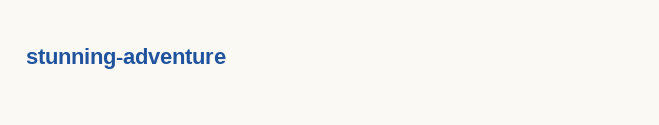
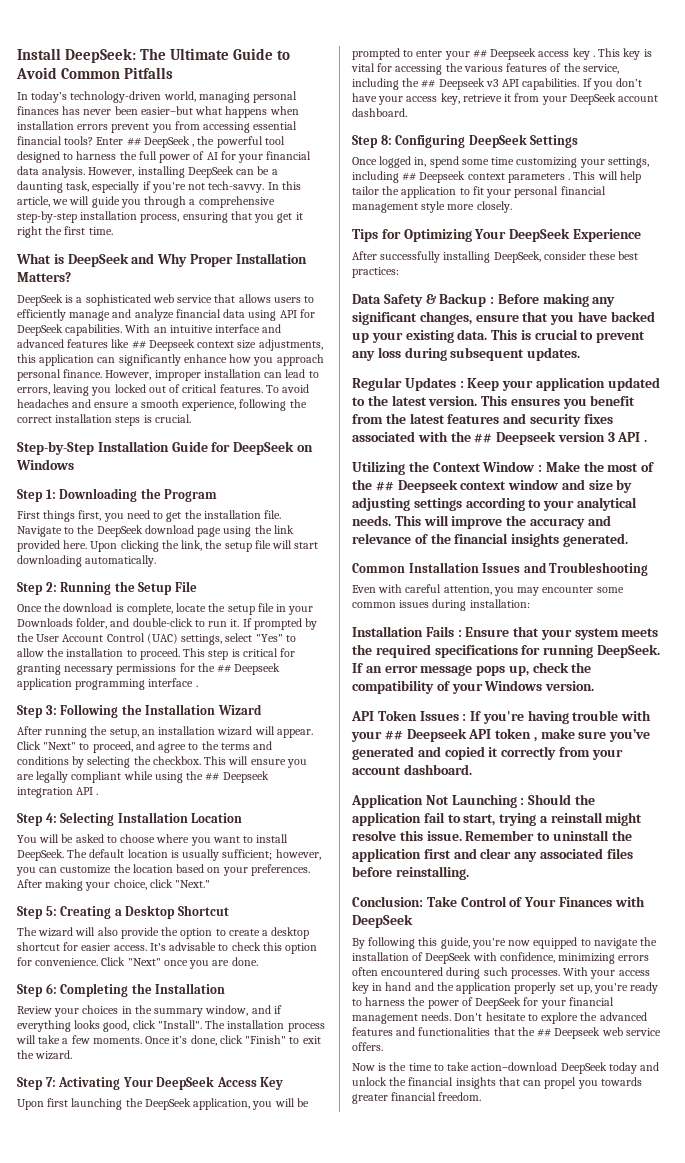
- stunning-adventure
+ Install DeepSeek: The Ultimate Guide to Avoid Common Pitfalls
+ In today’s technology-driven world, managing personal finances has never been easier–but what happens when installation errors prevent you from accessing essential financial tools? Enter ## DeepSeek , the powerful tool designed to harness the full power of AI for your financial data analysis. However, installing DeepSeek can be a daunting task, especially if you're not tech-savvy. In this article, we will guide you through a comprehensive step-by-step installation process, ensuring that you get it right the first time.
+ What is DeepSeek and Why Proper Installation Matters?
+ DeepSeek is a sophisticated web service that allows users to efficiently manage and analyze financial data using API for DeepSeek capabilities. With an intuitive interface and advanced features like ## Deepseek context size adjustments, this application can significantly enhance how you approach personal finance. However, improper installation can lead to errors, leaving you locked out of critical features. To avoid headaches and ensure a smooth experience, following the correct installation steps is crucial.
+ Step-by-Step Installation Guide for DeepSeek on Windows
+ Step 1: Downloading the Program
+ First things first, you need to get the installation file. Navigate to the DeepSeek download page using the link provided here. Upon clicking the link, the setup file will start downloading automatically.
+ Step 2: Running the Setup File
+ Once the download is complete, locate the setup file in your Downloads folder, and double-click to run it. If prompted by the User Account Control (UAC) settings, select "Yes" to allow the installation to proceed. This step is critical for granting necessary permissions for the ## Deepseek application programming interface .
+ Step 3: Following the Installation Wizard
+ After running the setup, an installation wizard will appear. Click "Next" to proceed, and agree to the terms and conditions by selecting the checkbox. This will ensure you are legally compliant while using the ## Deepseek integration API .
+ Step 4: Selecting Installation Location
+ You will be asked to choose where you want to install DeepSeek. The default location is usually sufficient; however, you can customize the location based on your preferences. After making your choice, click "Next."
+ Step 5: Creating a Desktop Shortcut
+ The wizard will also provide the option to create a desktop shortcut for easier access. It's advisable to check this option for convenience. Click "Next" once you are done.
+ Step 6: Completing the Installation
+ Review your choices in the summary window, and if everything looks good, click "Install". The installation process will take a few moments. Once it’s done, click "Finish" to exit the wizard.
+ Step 7: Activating Your DeepSeek Access Key
+ Upon first launching the DeepSeek application, you will be prompted to enter your ## Deepseek access key . This key is vital for accessing the various features of the service, including the ## Deepseek v3 API capabilities. If you don’t have your access key, retrieve it from your DeepSeek account dashboard.
+ Step 8: Configuring DeepSeek Settings
+ Once logged in, spend some time customizing your settings, including ## Deepseek context parameters . This will help tailor the application to fit your personal financial management style more closely.
+ Tips for Optimizing Your DeepSeek Experience
+ After successfully installing DeepSeek, consider these best practices:
+ Data Safety & Backup : Before making any significant changes, ensure that you have backed up your existing data. This is crucial to prevent any loss during subsequent updates.
+ Regular Updates : Keep your application updated to the latest version. This ensures you benefit from the latest features and security fixes associated with the ## Deepseek version 3 API .
+ Utilizing the Context Window : Make the most of the ## Deepseek context window and size by adjusting settings according to your analytical needs. This will improve the accuracy and relevance of the financial insights generated.
+ Common Installation Issues and Troubleshooting
+ Even with careful attention, you may encounter some common issues during installation:
+ Installation Fails : Ensure that your system meets the required specifications for running DeepSeek. If an error message pops up, check the compatibility of your Windows version.
+ API Token Issues : If you're having trouble with your ## Deepseek API token , make sure you’ve generated and copied it correctly from your account dashboard.
+ Application Not Launching : Should the application fail to start, trying a reinstall might resolve this issue. Remember to uninstall the application first and clear any associated files before reinstalling.
+ Conclusion: Take Control of Your Finances with DeepSeek
+ By following this guide, you're now equipped to navigate the installation of DeepSeek with confidence, minimizing errors often encountered during such processes. With your access key in hand and the application properly set up, you're ready to harness the power of DeepSeek for your financial management needs. Don't hesitate to explore the advanced features and functionalities that the ## Deepseek web service offers.
+ Now is the time to take action–download DeepSeek today and unlock the financial insights that can propel you towards greater financial freedom.

